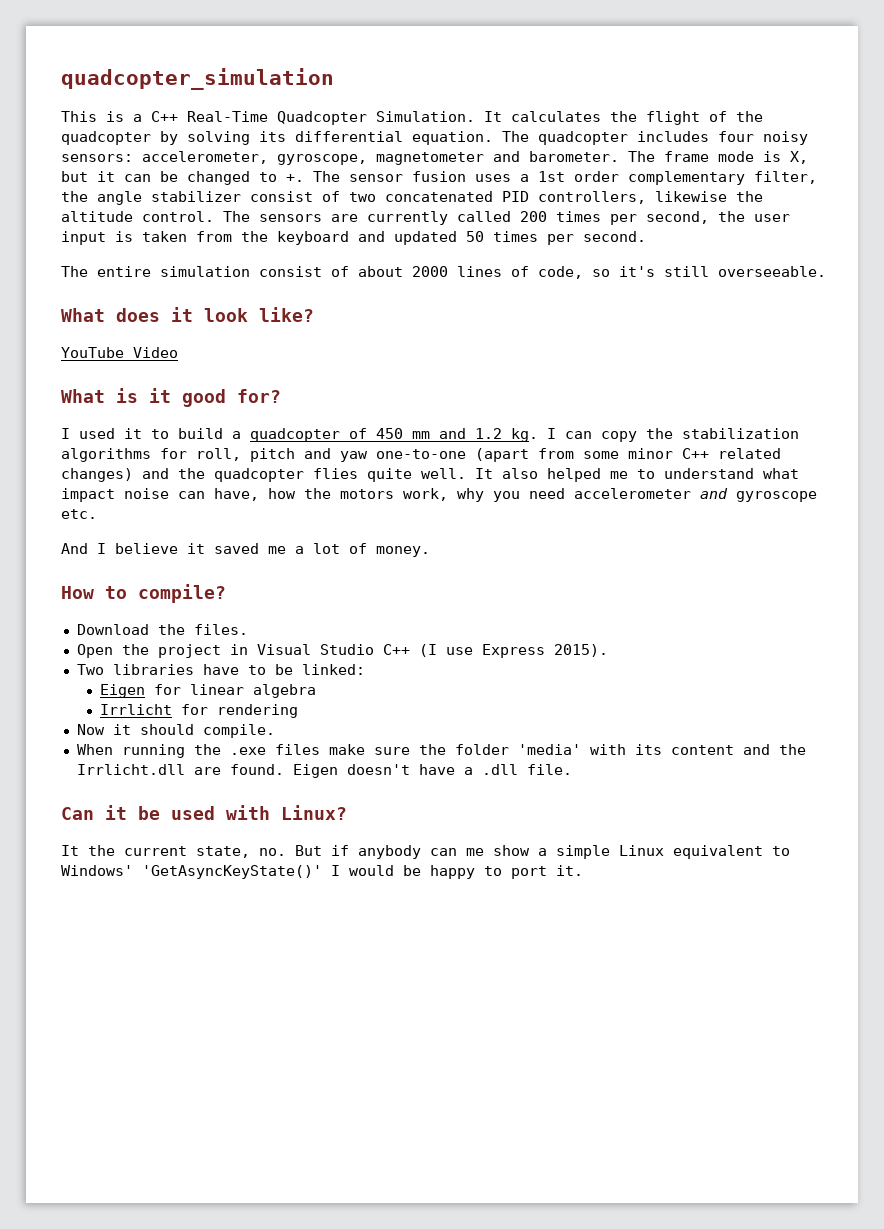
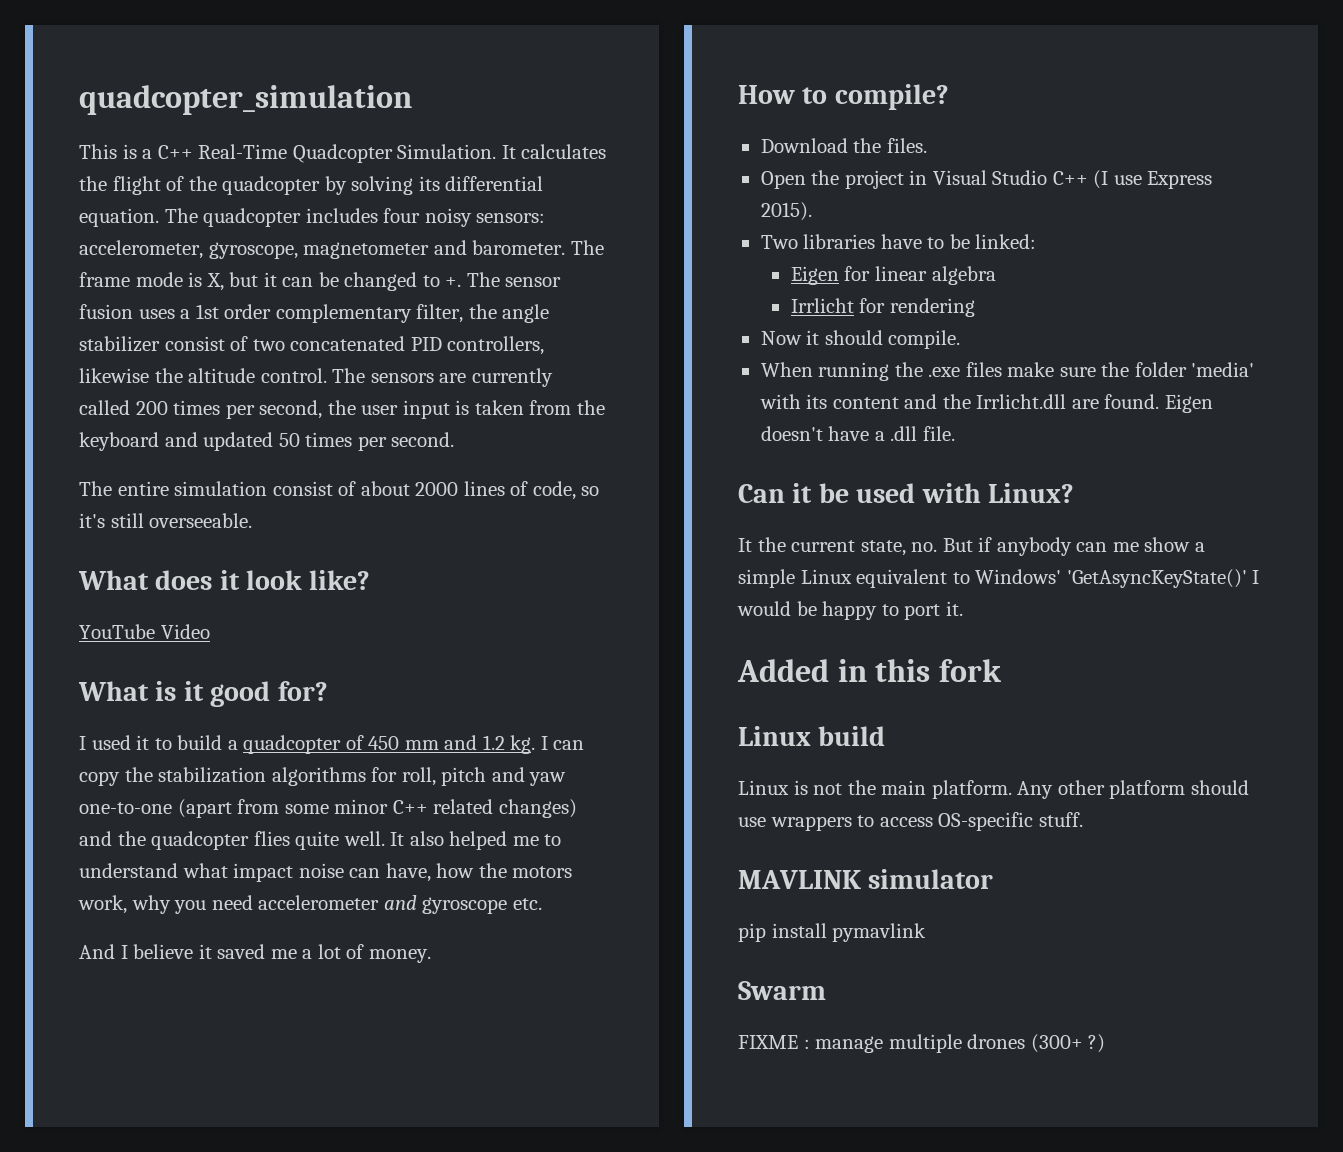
+ Added in this fork
+ Linux build
+ Linux is not the main platform. Any other platform should use wrappers to access OS-specific stuff.
+ MAVLINK simulator
+ pip install pymavlink
+ Swarm
+ FIXME : manage multiple drones (300+ ?)

